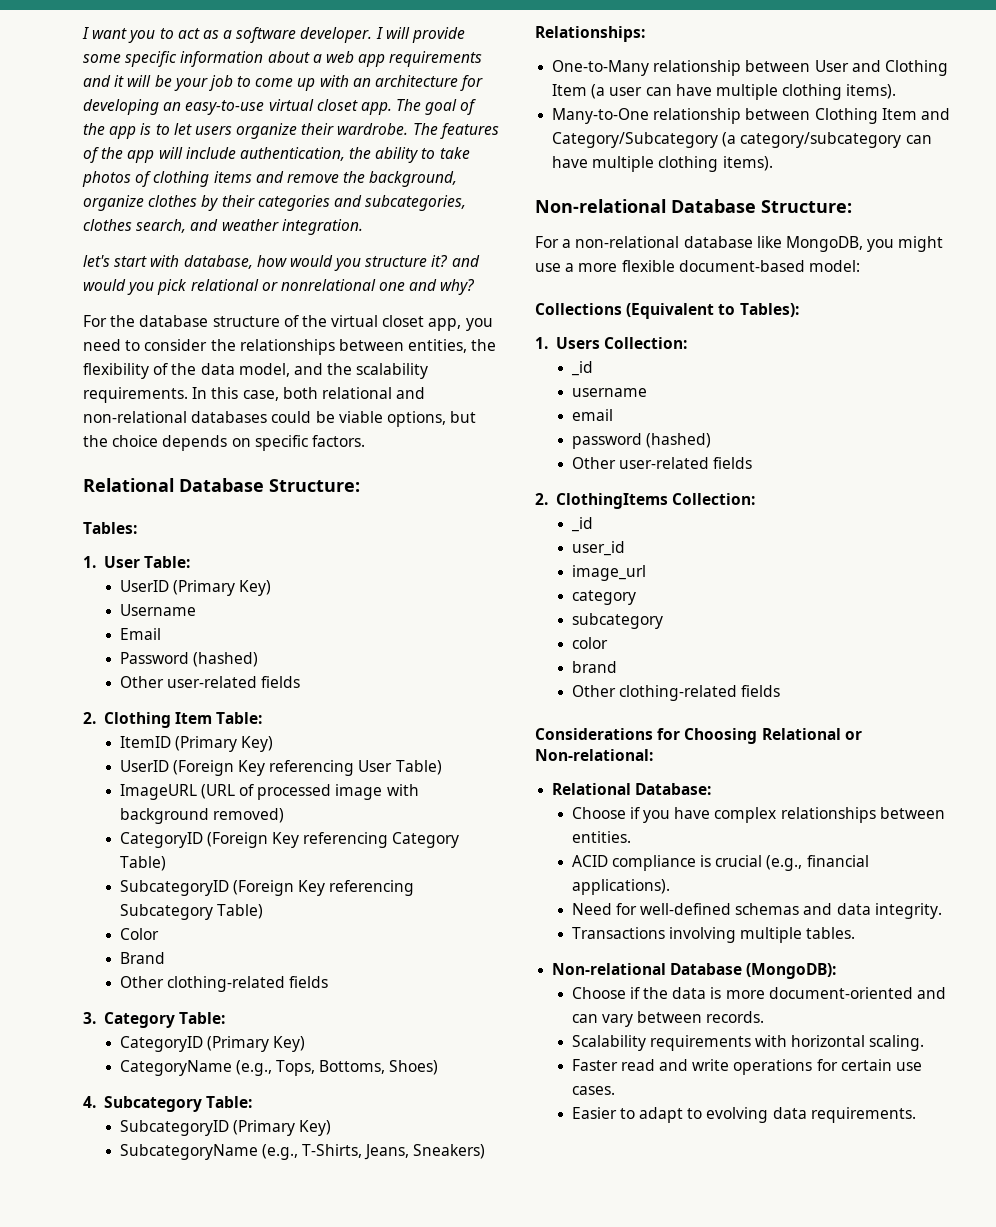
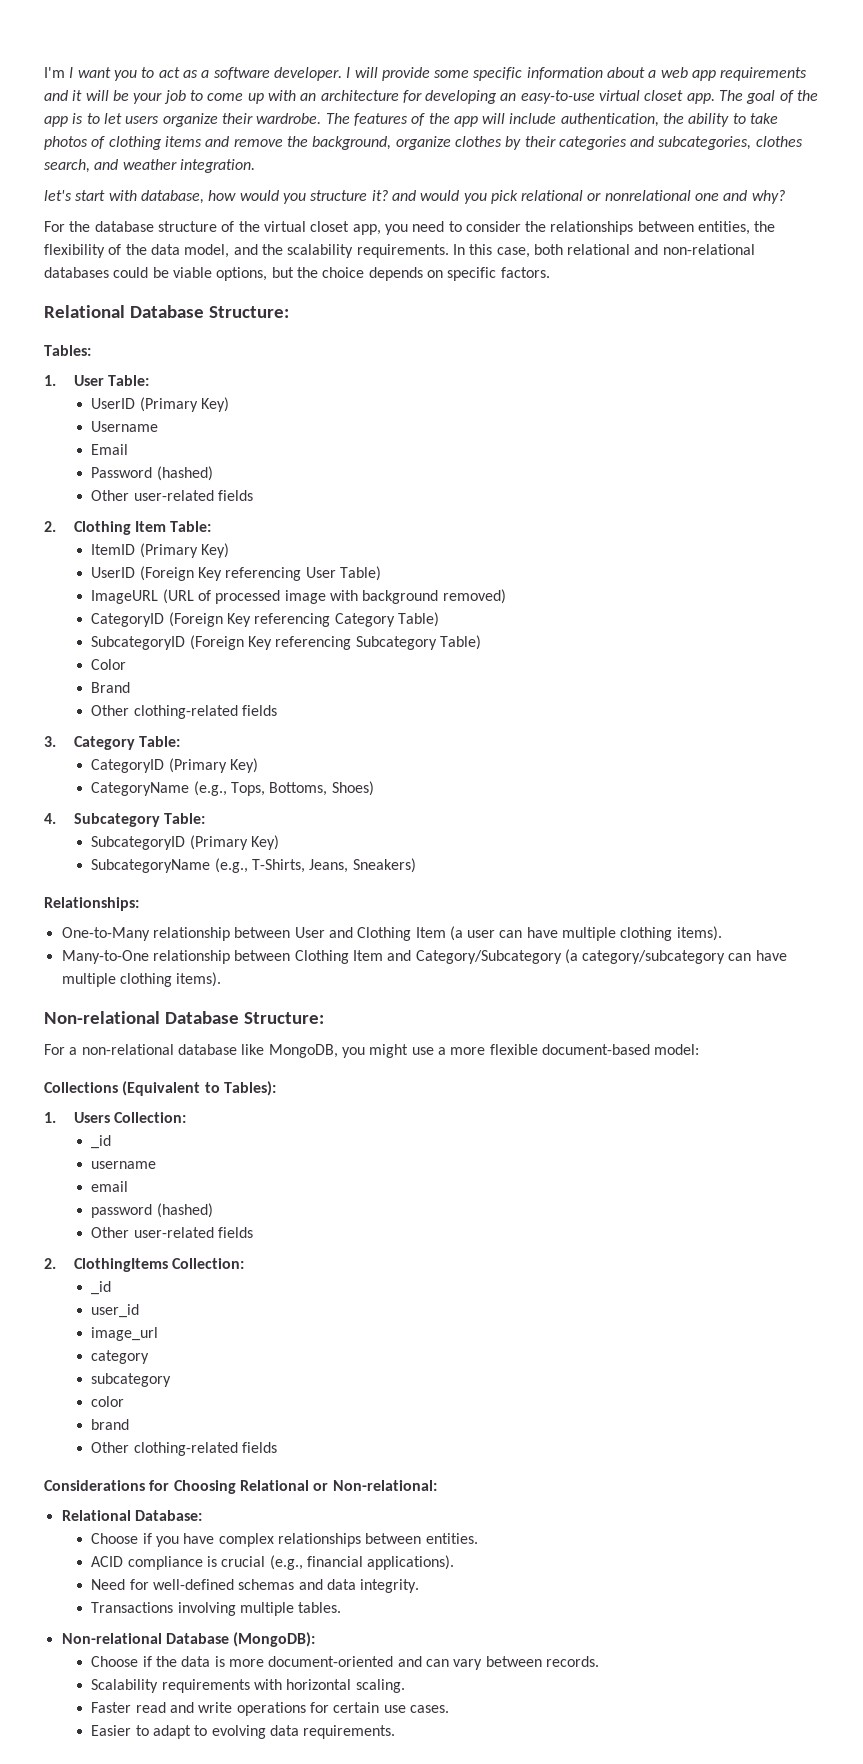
- I want you to act as a software developer.
+ I'm I want you to act as a software developer.

